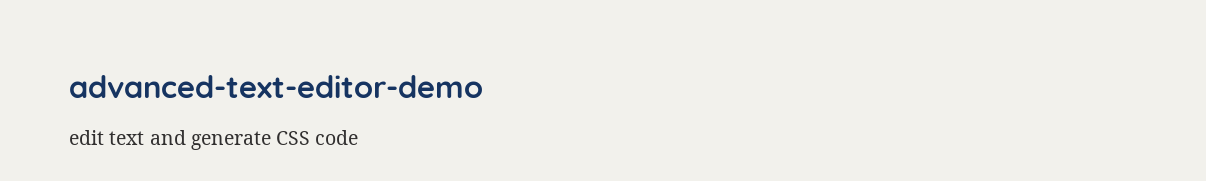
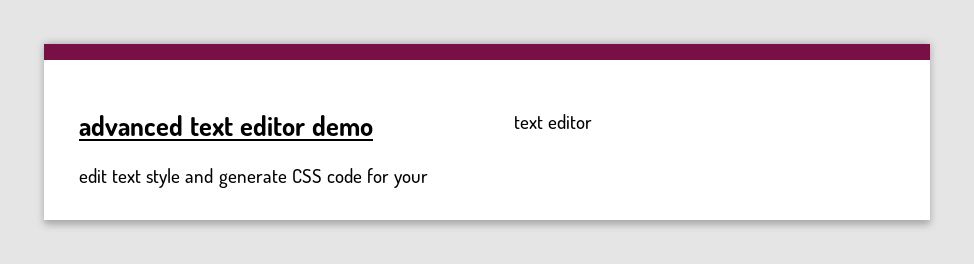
- advanced-text-editor-demo
+ advanced text editor demo
- edit text and generate CSS code
+ edit text style and generate CSS code for your text editor

